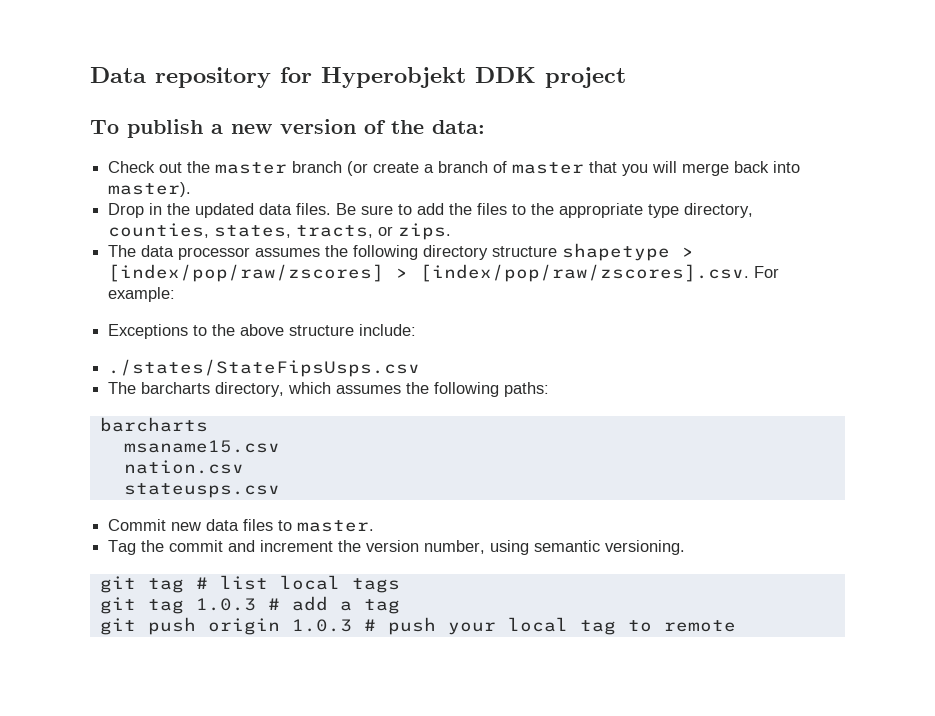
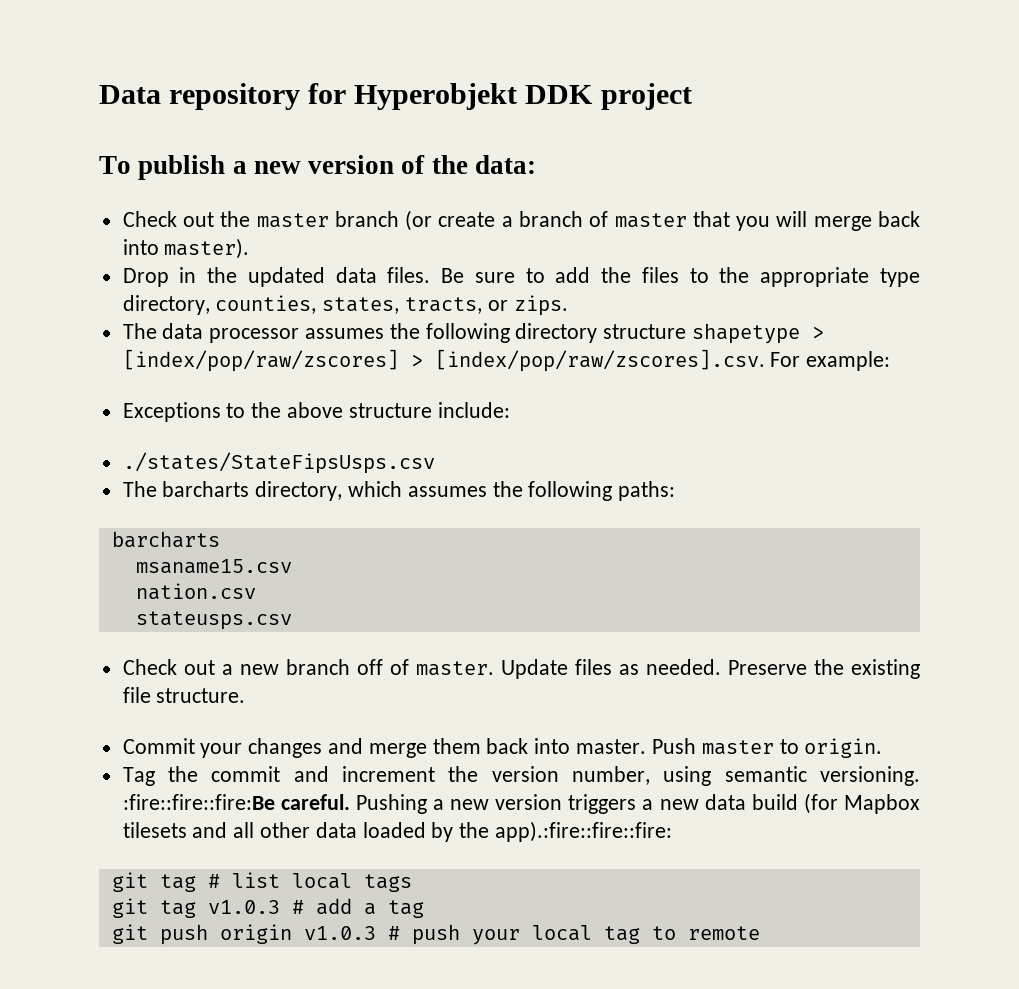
- Commit new data files to master.
+ Check out a new branch off of master. Update files as needed. Preserve the existing file structure.
+ Commit your changes and merge them back into master. Push master to origin.
- Tag the commit and increment the version number, using semantic versioning.
+ Tag the commit and increment the version number, using semantic versioning. :fire::fire::fire:Be careful. Pushing a new version triggers a new data build (for Mapbox tilesets and all other data loaded by the app).:fire::fire::fire:
- git tag 1.0.3 # add a tag
+ git tag v1.0.3 # add a tag
- git push origin 1.0.3 # push your local tag to remote
+ git push origin v1.0.3 # push your local tag to remote

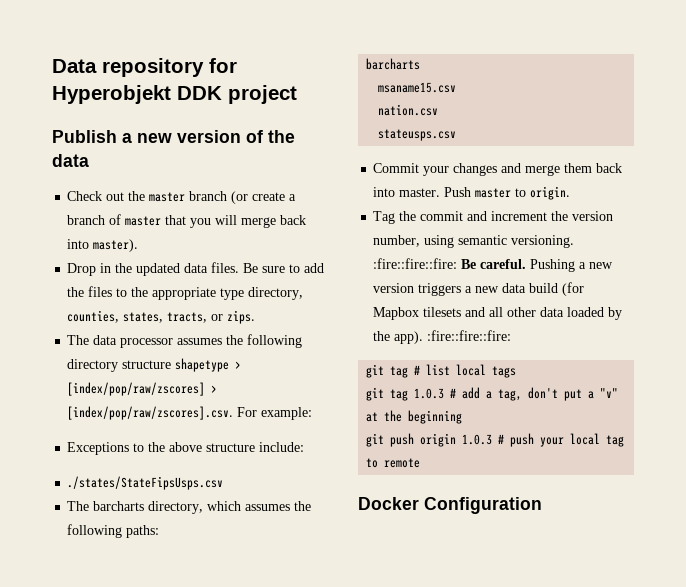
- To publish a new version of the data:
+ Publish a new version of the data
- Check out a new branch off of master. Update files as needed. Preserve the existing file structure.
- Tag the commit and increment the version number, using semantic versioning. :fire::fire::fire:Be careful.
+ Tag the commit and increment the version number, using semantic versioning. :fire::fire::fire: Be careful.
- Pushing a new version triggers a new data build (for Mapbox tilesets and all other data loaded by the app).:fire::fire::fire:
+ Pushing a new version triggers a new data build (for Mapbox tilesets and all other data loaded by the app). :fire::fire::fire:
- git tag v1.0.3 # add a tag
+ git tag 1.0.3 # add a tag, don't put a "v" at the beginning
- git push origin v1.0.3 # push your local tag to remote
+ git push origin 1.0.3 # push your local tag to remote
+ Docker Configuration

